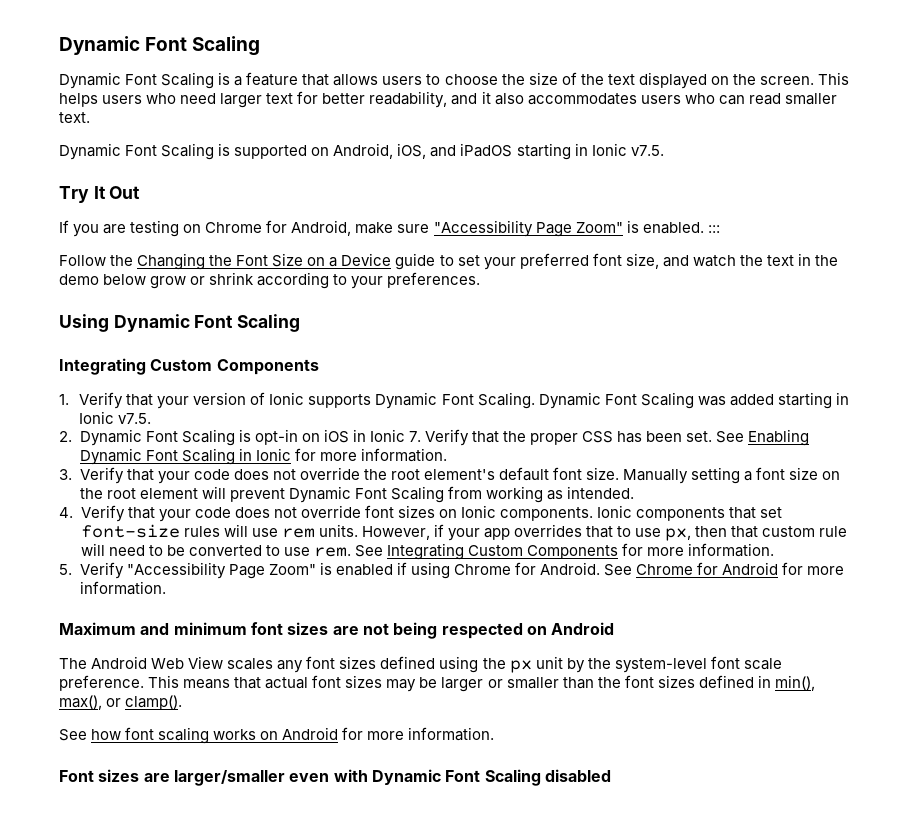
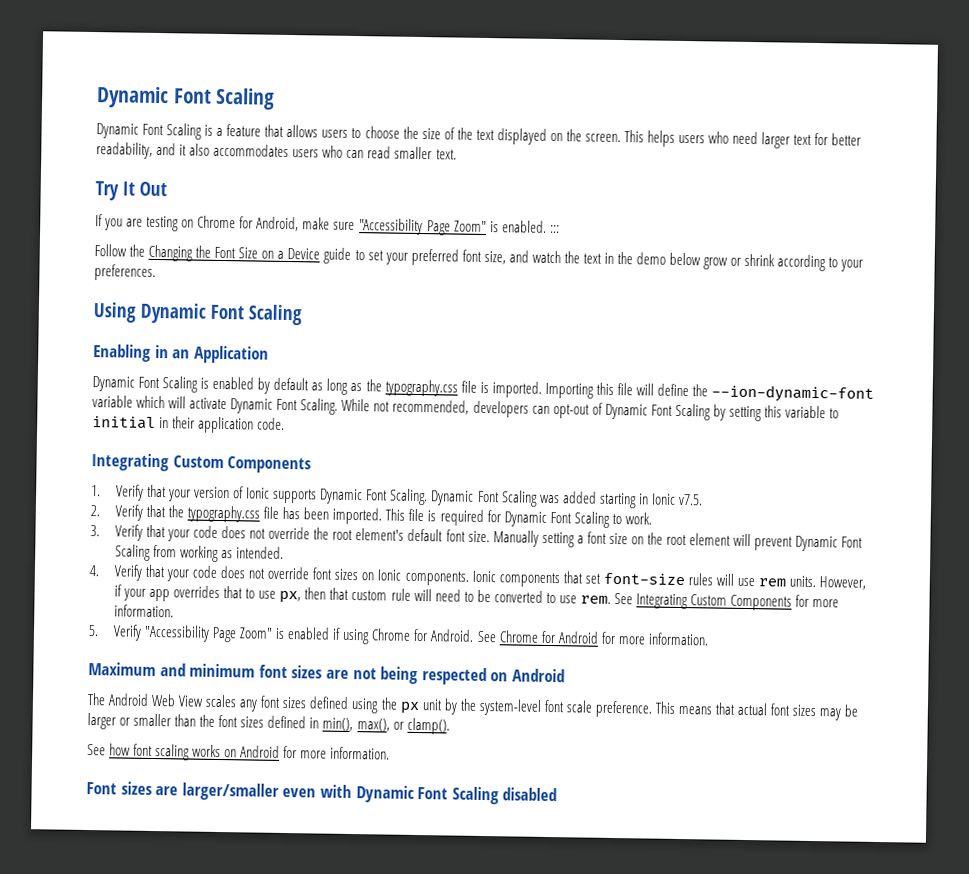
- Dynamic Font Scaling is supported on Android, iOS, and iPadOS starting in Ionic v7.5.
+ Enabling in an Application
+ Dynamic Font Scaling is enabled by default as long as the typography.css file is imported. Importing this file will define the --ion-dynamic-font variable which will activate Dynamic Font Scaling. While not recommended, developers can opt-out of Dynamic Font Scaling by setting this variable to initial in their application code.
- 2. Dynamic Font Scaling is opt-in on iOS in Ionic 7. Verify that the proper CSS has been set. See Enabling Dynamic Font Scaling in Ionic for more information.
+ 2. Verify that the typography.css file has been imported. This file is required for Dynamic Font Scaling to work.

